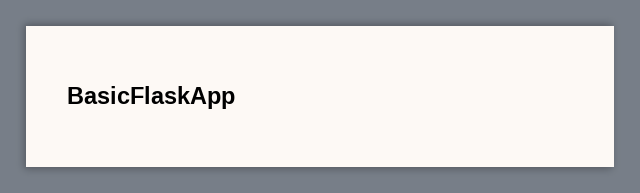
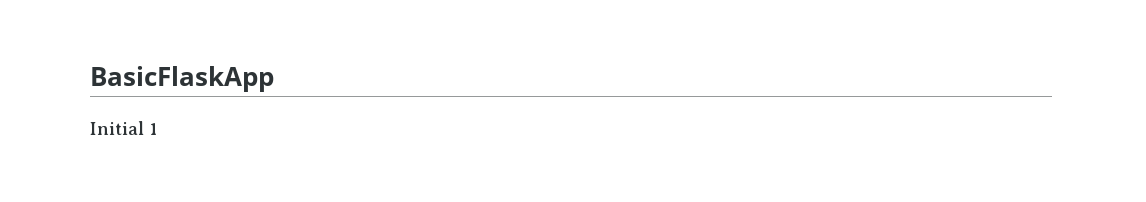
+ Initial 1

